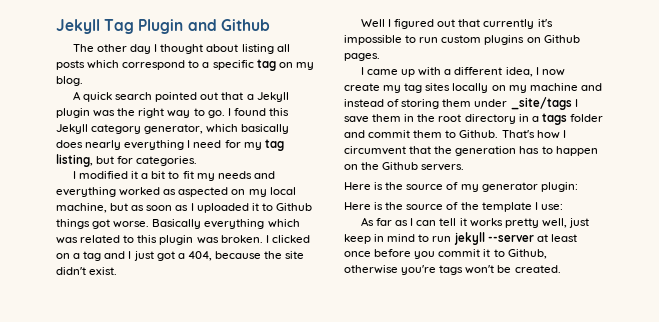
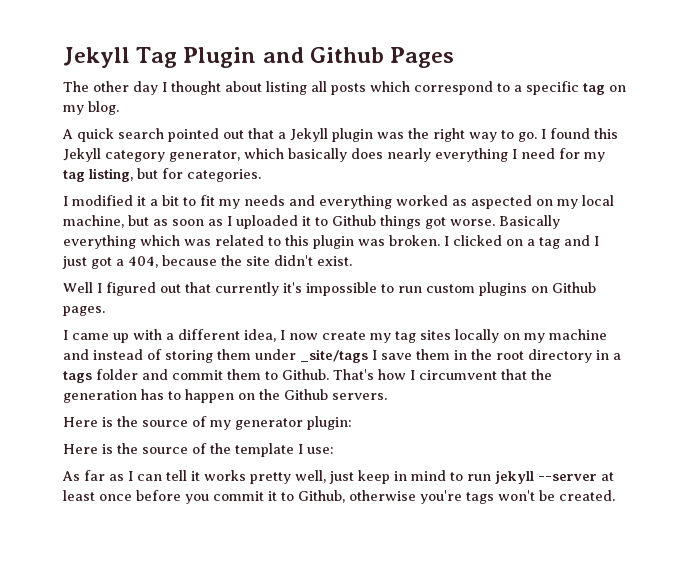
- Jekyll Tag Plugin and Github
+ Jekyll Tag Plugin and Github Pages

